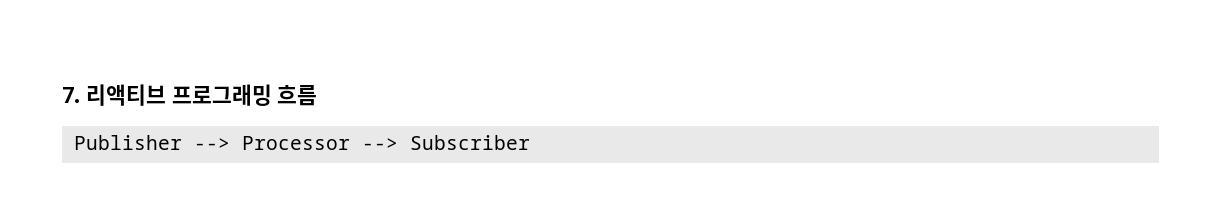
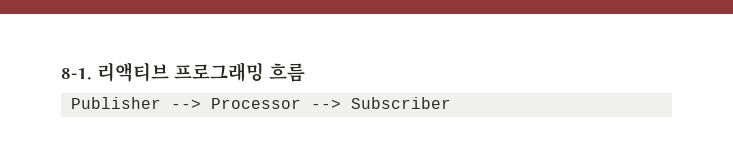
- 7. 리액티브 프로그래밍 흐름
+ 8-1. 리액티브 프로그래밍 흐름

